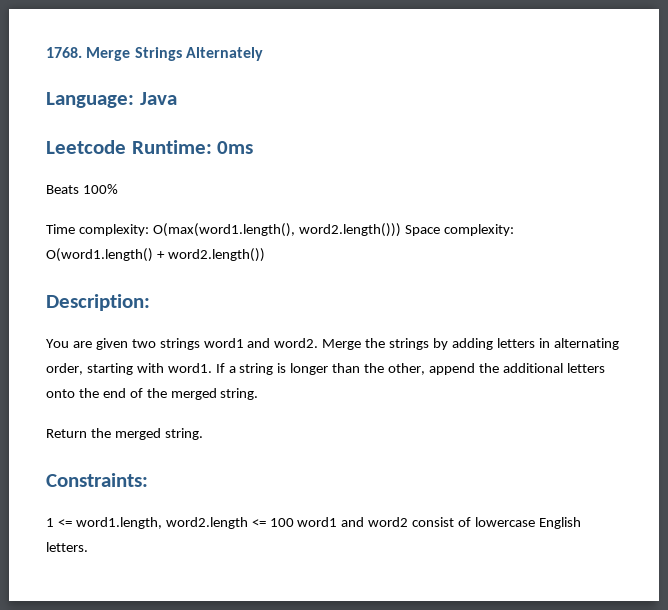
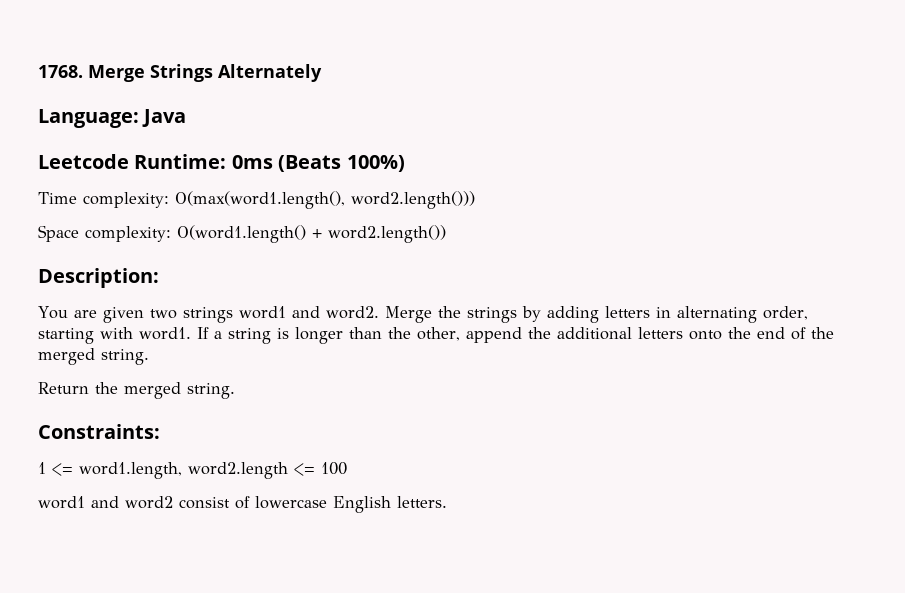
- Leetcode Runtime: 0ms
- Beats 100%
+ Leetcode Runtime: 0ms (Beats 100%)
- Time complexity: O(max(word1.length(), word2.length())) Space complexity: O(word1.length() + word2.length())
+ Time complexity: O(max(word1.length(), word2.length()))
+ Space complexity: O(word1.length() + word2.length())
- 1 <= word1.length, word2.length <= 100 word1 and word2 consist of lowercase English letters.
+ 1 <= word1.length, word2.length <= 100
+ word1 and word2 consist of lowercase English letters.

